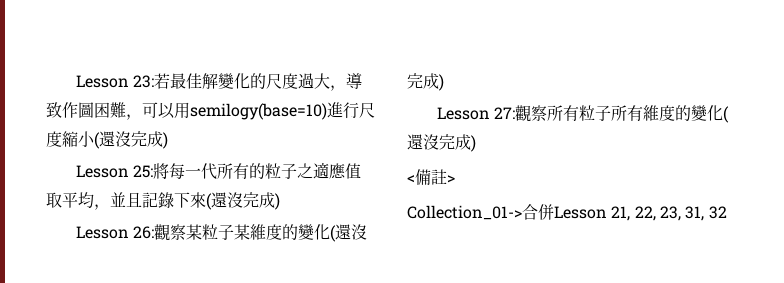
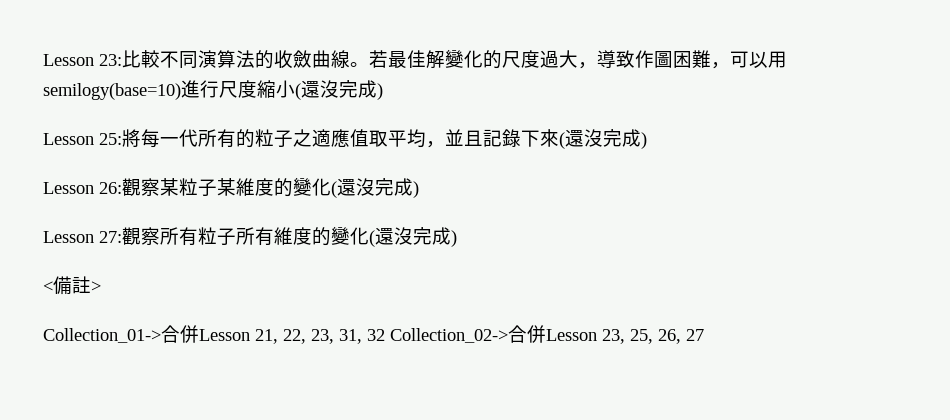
- Lesson 23:若最佳解變化的尺度過大，導致作圖困難，可以用semilogy(base=10)進行尺度縮小(還沒完成)
+ Lesson 23:比較不同演算法的收斂曲線。若最佳解變化的尺度過大，導致作圖困難，可以用semilogy(base=10)進行尺度縮小(還沒完成)
- Collection_01->合併Lesson 21, 22, 23, 31, 32
+ Collection_01->合併Lesson 21, 22, 23, 31, 32 Collection_02->合併Lesson 23, 25, 26, 27

